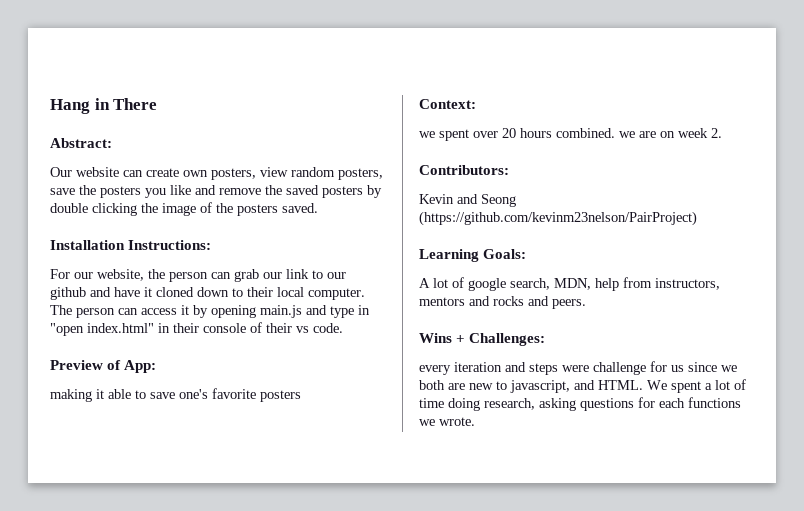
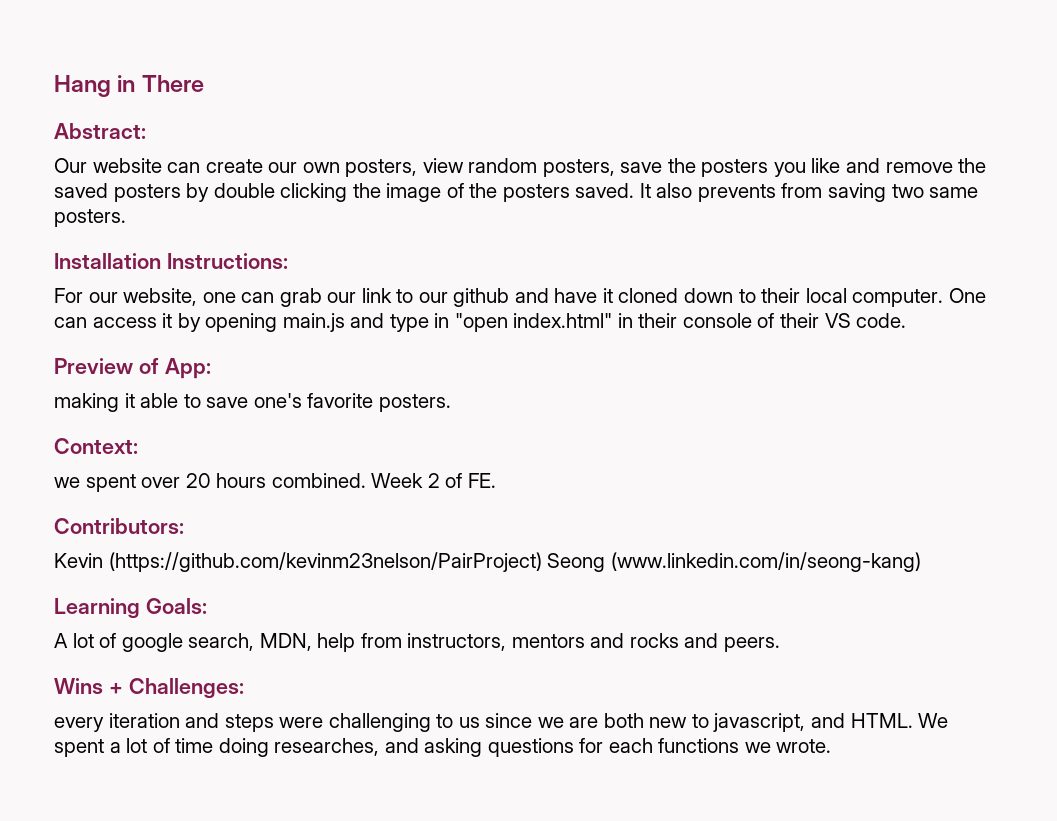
- Our website can create own posters, view random posters, save the posters you like and remove the saved posters by double clicking the image of the posters saved.
+ Our website can create our own posters, view random posters, save the posters you like and remove the saved posters by double clicking the image of the posters saved. It also prevents from saving two same posters.
- For our website, the person can grab our link to our github and have it cloned down to their local computer.
+ For our website, one can grab our link to our github and have it cloned down to their local computer.
- The person can access it by opening main.js and type in "open index.html" in their console of their vs code.
+ One can access it by opening main.js and type in "open index.html" in their console of their VS code.
- making it able to save one's favorite posters
+ making it able to save one's favorite posters.
- we spent over 20 hours combined. we are on week 2.
+ we spent over 20 hours combined. Week 2 of FE.
- Kevin and Seong (https://github.com/kevinm23nelson/PairProject)
+ Kevin (https://github.com/kevinm23nelson/PairProject) Seong (www.linkedin.com/in/seong-kang)
- every iteration and steps were challenge for us since we both are new to javascript, and HTML.
+ every iteration and steps were challenging to us since we are both new to javascript, and HTML.
- We spent a lot of time doing research, asking questions for each functions we wrote.
+ We spent a lot of time doing researches, and asking questions for each functions we wrote.

